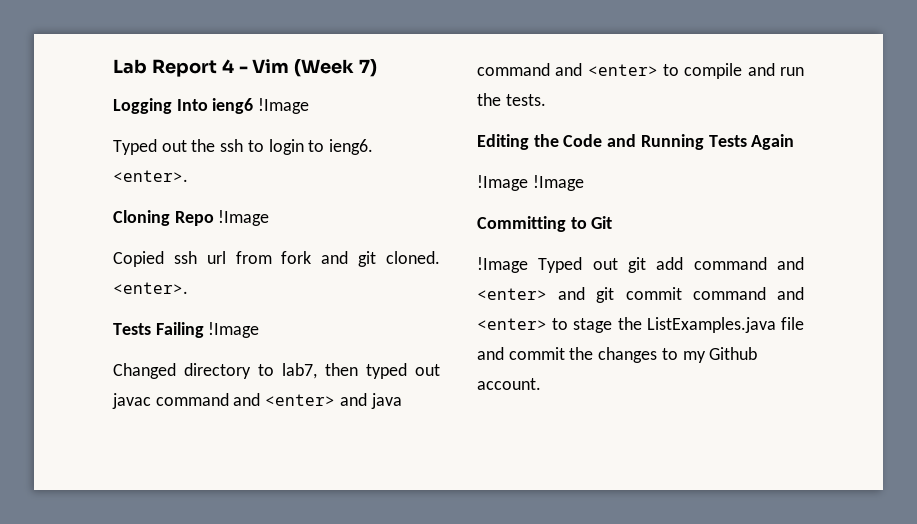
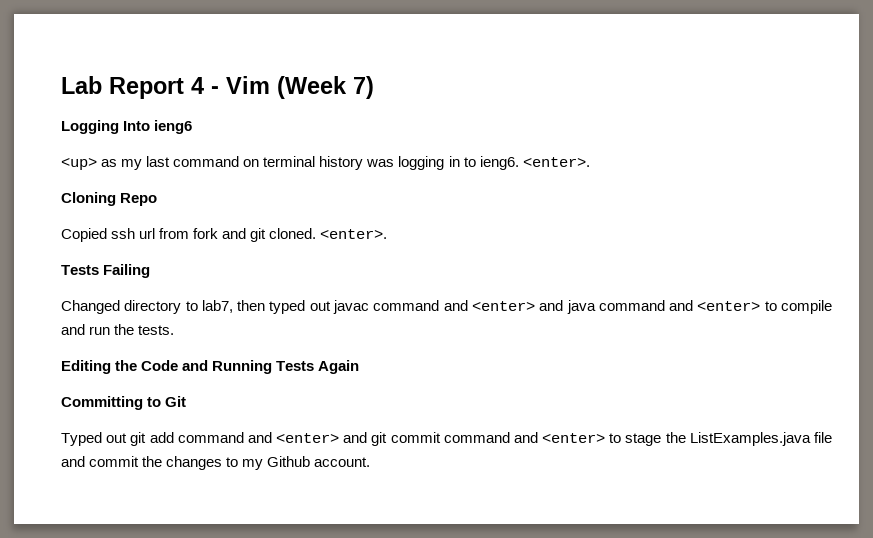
- Logging Into ieng6 !Image
- Typed out the ssh to login to ieng6.
+ Logging Into ieng6
+ <up> as my last command on terminal history was logging in to ieng6.
- Cloning Repo !Image
+ Cloning Repo
- Tests Failing !Image
+ Tests Failing
- !Image !Image
- !Image Typed out git add command and <enter> and git commit command and <enter> to stage the ListExamples.java file and commit the changes to my Github account.
+ Typed out git add command and <enter> and git commit command and <enter> to stage the ListExamples.java file and commit the changes to my Github account.

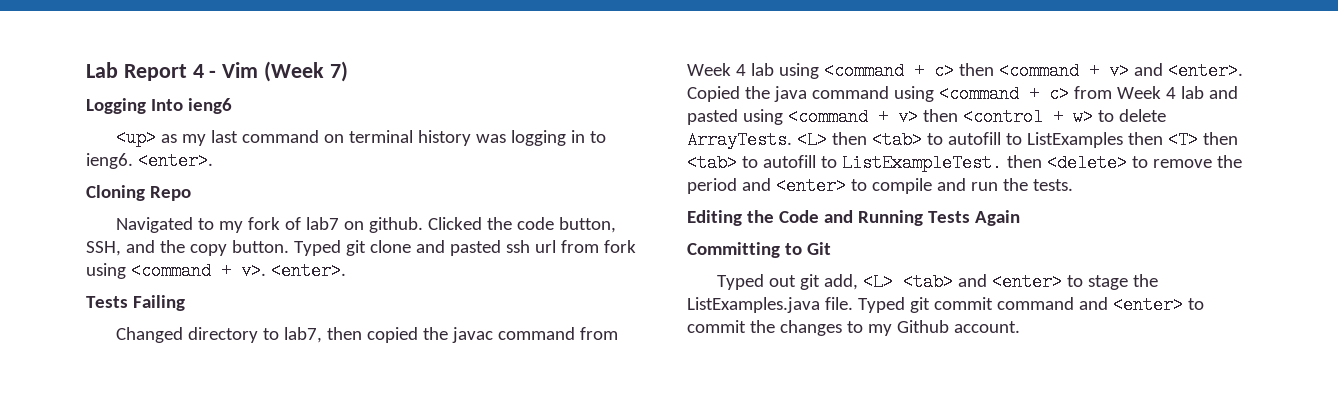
- Copied ssh url from fork and git cloned.
+ Navigated to my fork of lab7 on github. Clicked the code button, SSH, and the copy button. Typed git clone and pasted ssh url from fork using <command + v>.
- Changed directory to lab7, then typed out javac command and <enter> and java command and <enter> to compile and run the tests.
+ Changed directory to lab7, then copied the javac command from Week 4 lab using <command + c> then <command + v> and <enter>. Copied the java command using <command + c> from Week 4 lab and pasted using <command + v> then <control + w> to delete ArrayTests. <L> then <tab> to autofill to ListExamples then <T> then <tab> to autofill to ListExampleTest. then <delete> to remove the period and <enter> to compile and run the tests.
- Typed out git add command and <enter> and git commit command and <enter> to stage the ListExamples.java file and commit the changes to my Github account.
+ Typed out git add, <L> <tab> and <enter> to stage the ListExamples.java file. Typed git commit command and <enter> to commit the changes to my Github account.

